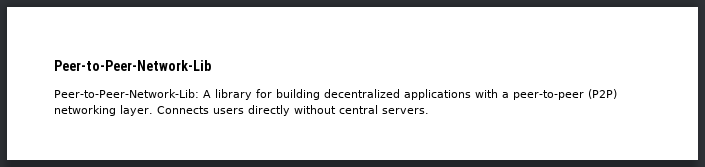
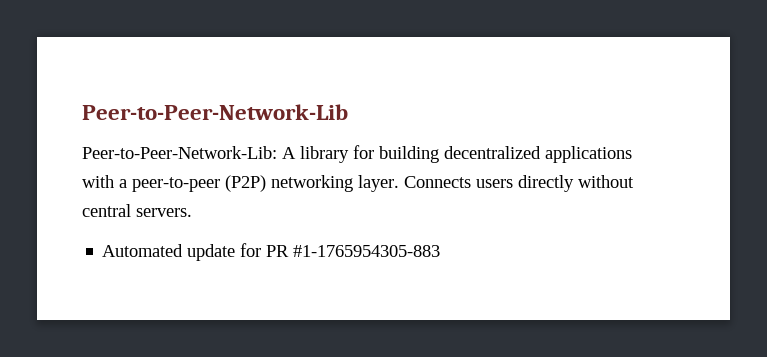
+ Automated update for PR #1-1765954305-883

